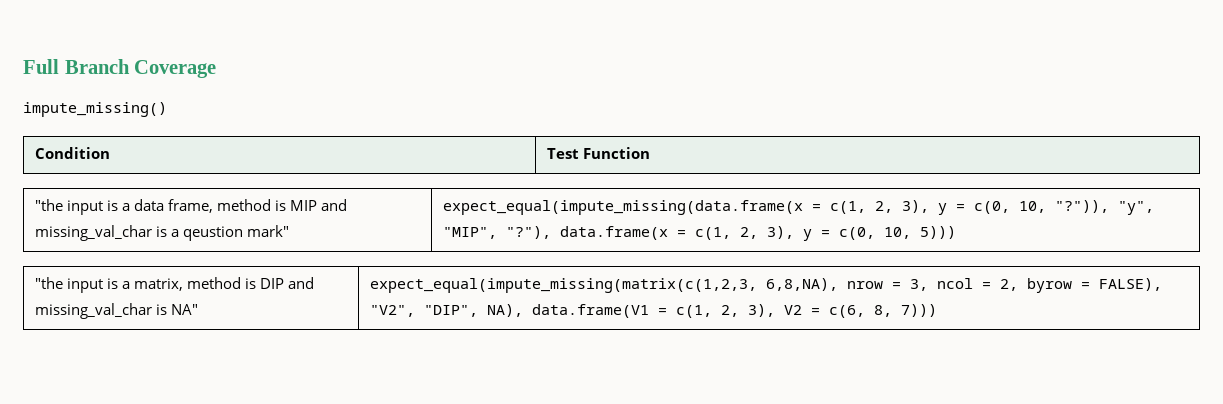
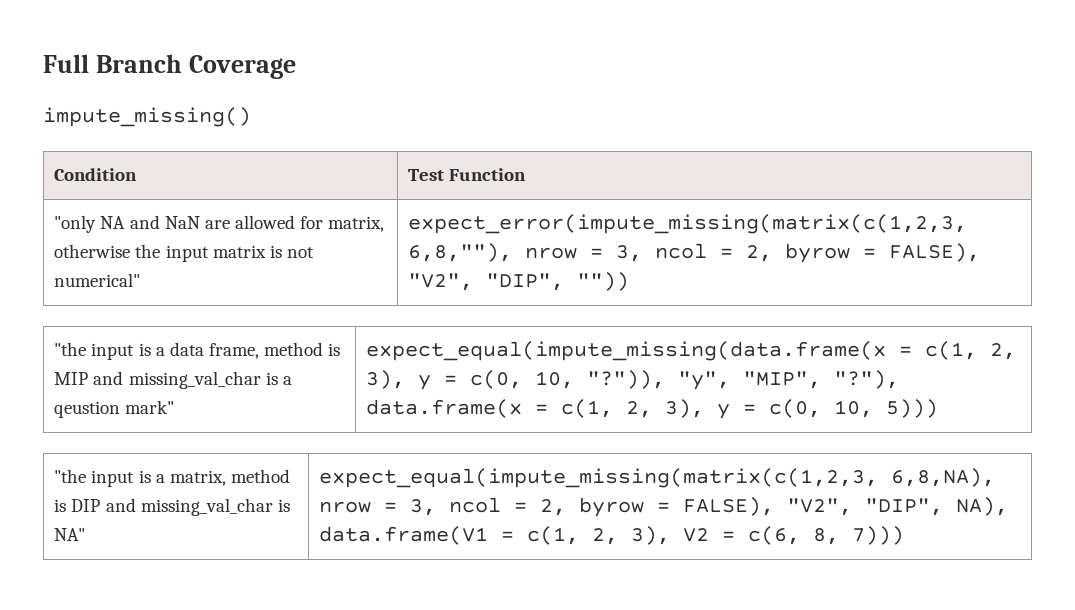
+ "only NA and NaN are allowed for matrix, otherwise the input matrix is not numerical" | expect_error(impute_missing(matrix(c(1,2,3, 6,8,""), nrow = 3, ncol = 2, byrow = FALSE), "V2", "DIP", ""))

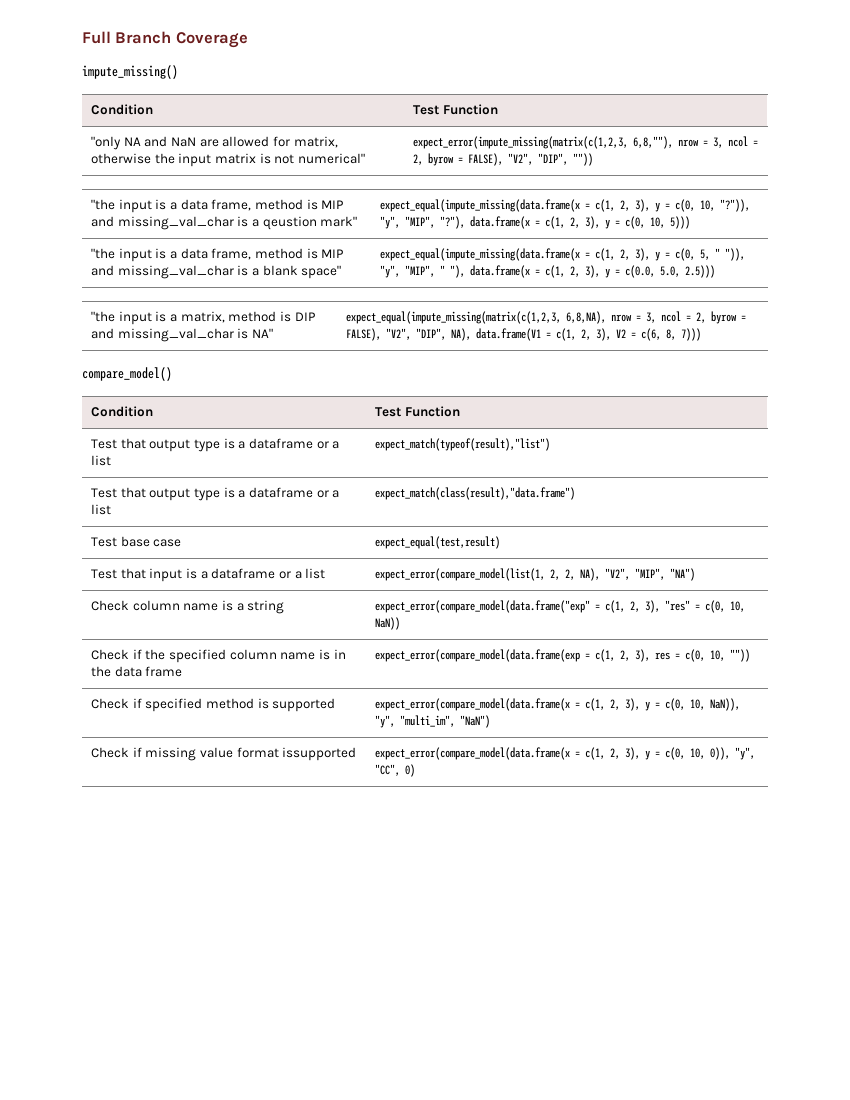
+ "the input is a data frame, method is MIP and missing_val_char is a blank space" | expect_equal(impute_missing(data.frame(x = c(1, 2, 3), y = c(0, 5, " ")), "y", "MIP", " "), data.frame(x = c(1, 2, 3), y = c(0.0, 5.0, 2.5)))
+ compare_model()
+ Condition | Test Function
+ Test that output type is a dataframe or a list | expect_match(typeof(result),"list")
+ Test that output type is a dataframe or a list | expect_match(class(result),"data.frame")
+ Test base case | expect_equal(test,result)
+ Test that input is a dataframe or a list | expect_error(compare_model(list(1, 2, 2, NA), "V2", "MIP", "NA")
+ Check column name is a string | expect_error(compare_model(data.frame("exp" = c(1, 2, 3), "res" = c(0, 10, NaN))
+ Check if the specified column name is in the data frame | expect_error(compare_model(data.frame(exp = c(1, 2, 3), res = c(0, 10, ""))
+ Check if specified method is supported | expect_error(compare_model(data.frame(x = c(1, 2, 3), y = c(0, 10, NaN)), "y", "multi_im", "NaN")
+ Check if missing value format issupported | expect_error(compare_model(data.frame(x = c(1, 2, 3), y = c(0, 10, 0)), "y", "CC", 0)

